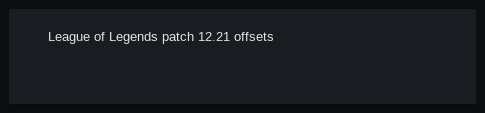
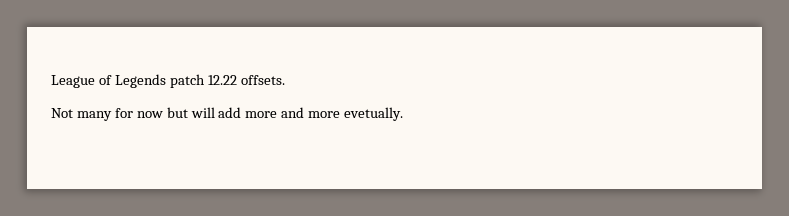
- League of Legends patch 12.21 offsets
+ League of Legends patch 12.22 offsets.
+ Not many for now but will add more and more evetually.

